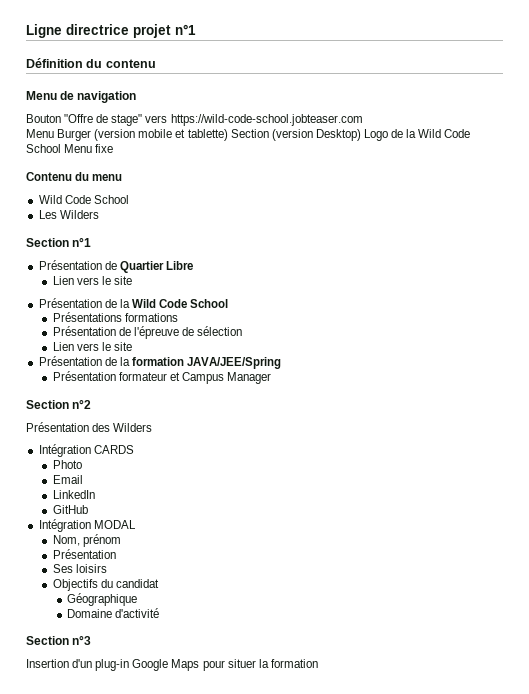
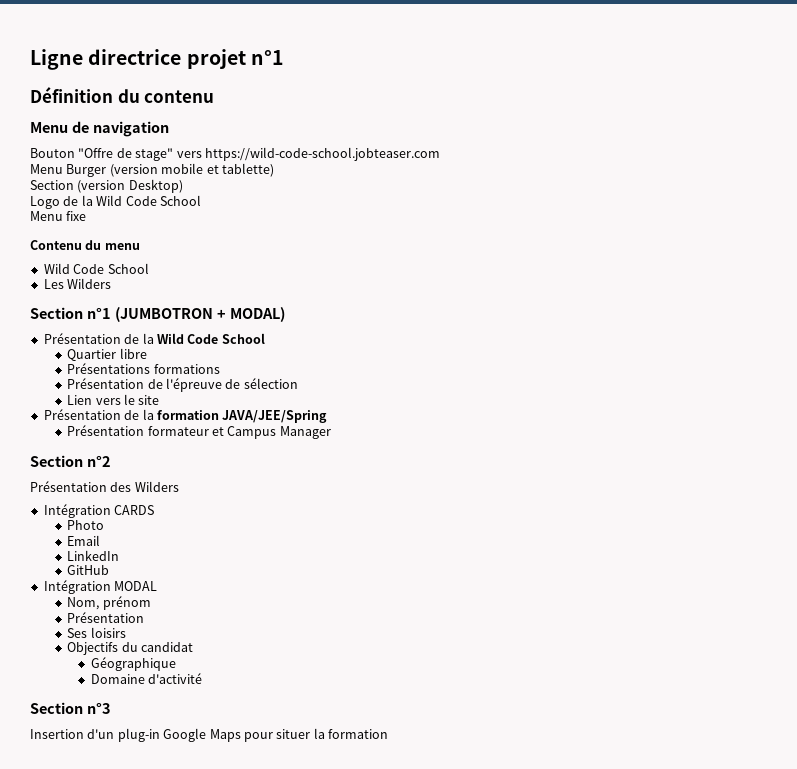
- Menu Burger (version mobile et tablette) Section (version Desktop) Logo de la Wild Code School Menu fixe
+ Menu Burger (version mobile et tablette)
+ Section (version Desktop)
+ Logo de la Wild Code School
+ Menu fixe
- Section n°1
- Présentation de Quartier Libre
- Lien vers le site
+ Section n°1 (JUMBOTRON + MODAL)
+ Quartier libre

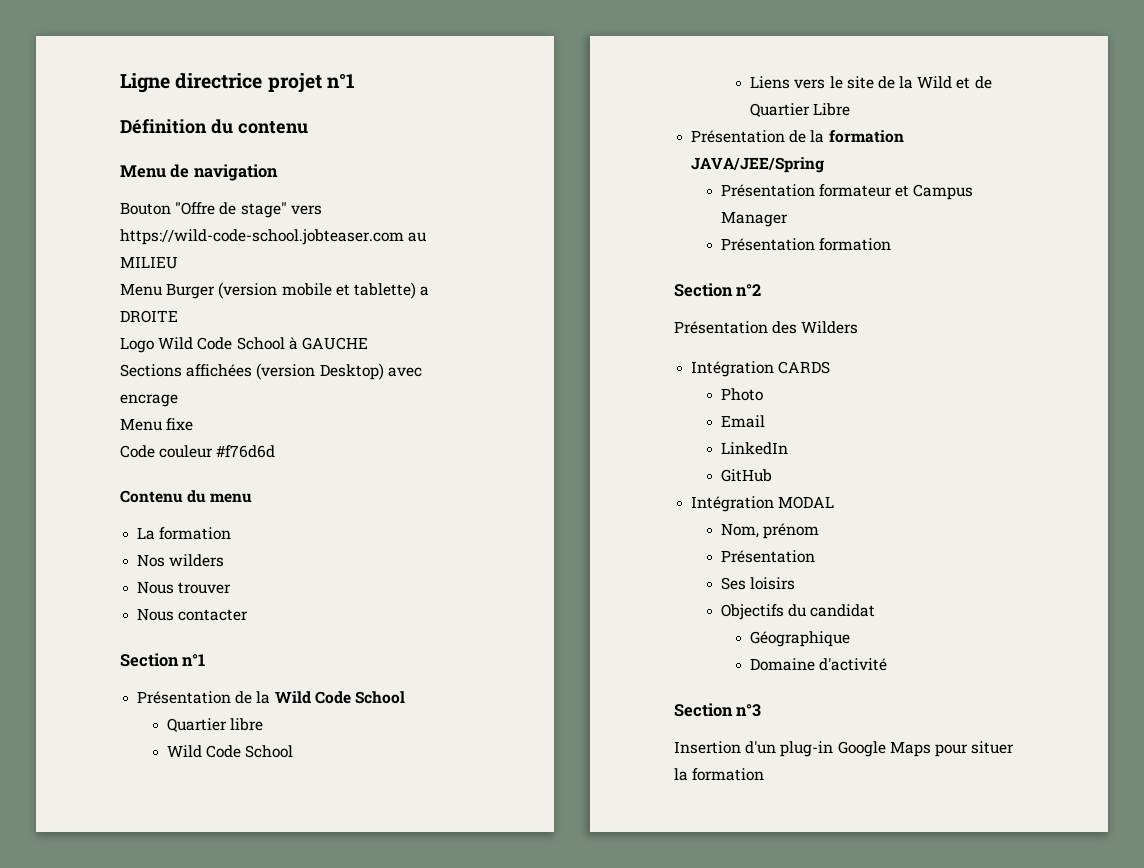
- Bouton "Offre de stage" vers https://wild-code-school.jobteaser.com
+ Bouton "Offre de stage" vers https://wild-code-school.jobteaser.com au MILIEU
- Menu Burger (version mobile et tablette)
- Section (version Desktop)
+ Menu Burger (version mobile et tablette) a DROITE
- Logo de la Wild Code School
+ Logo Wild Code School à GAUCHE
+ Sections affichées (version Desktop) avec encrage
+ Code couleur #f76d6d
  Contenu du menu
- Wild Code School
- Les Wilders
+ La formation
+ Nos wilders
+ Nous trouver
+ Nous contacter
- Section n°1 (JUMBOTRON + MODAL)
+ Section n°1
  Quartier libre
- Présentations formations
- Présentation de l'épreuve de sélection
- Lien vers le site
+ Wild Code School
+ Liens vers le site de la Wild et de Quartier Libre
+ Présentation formation

